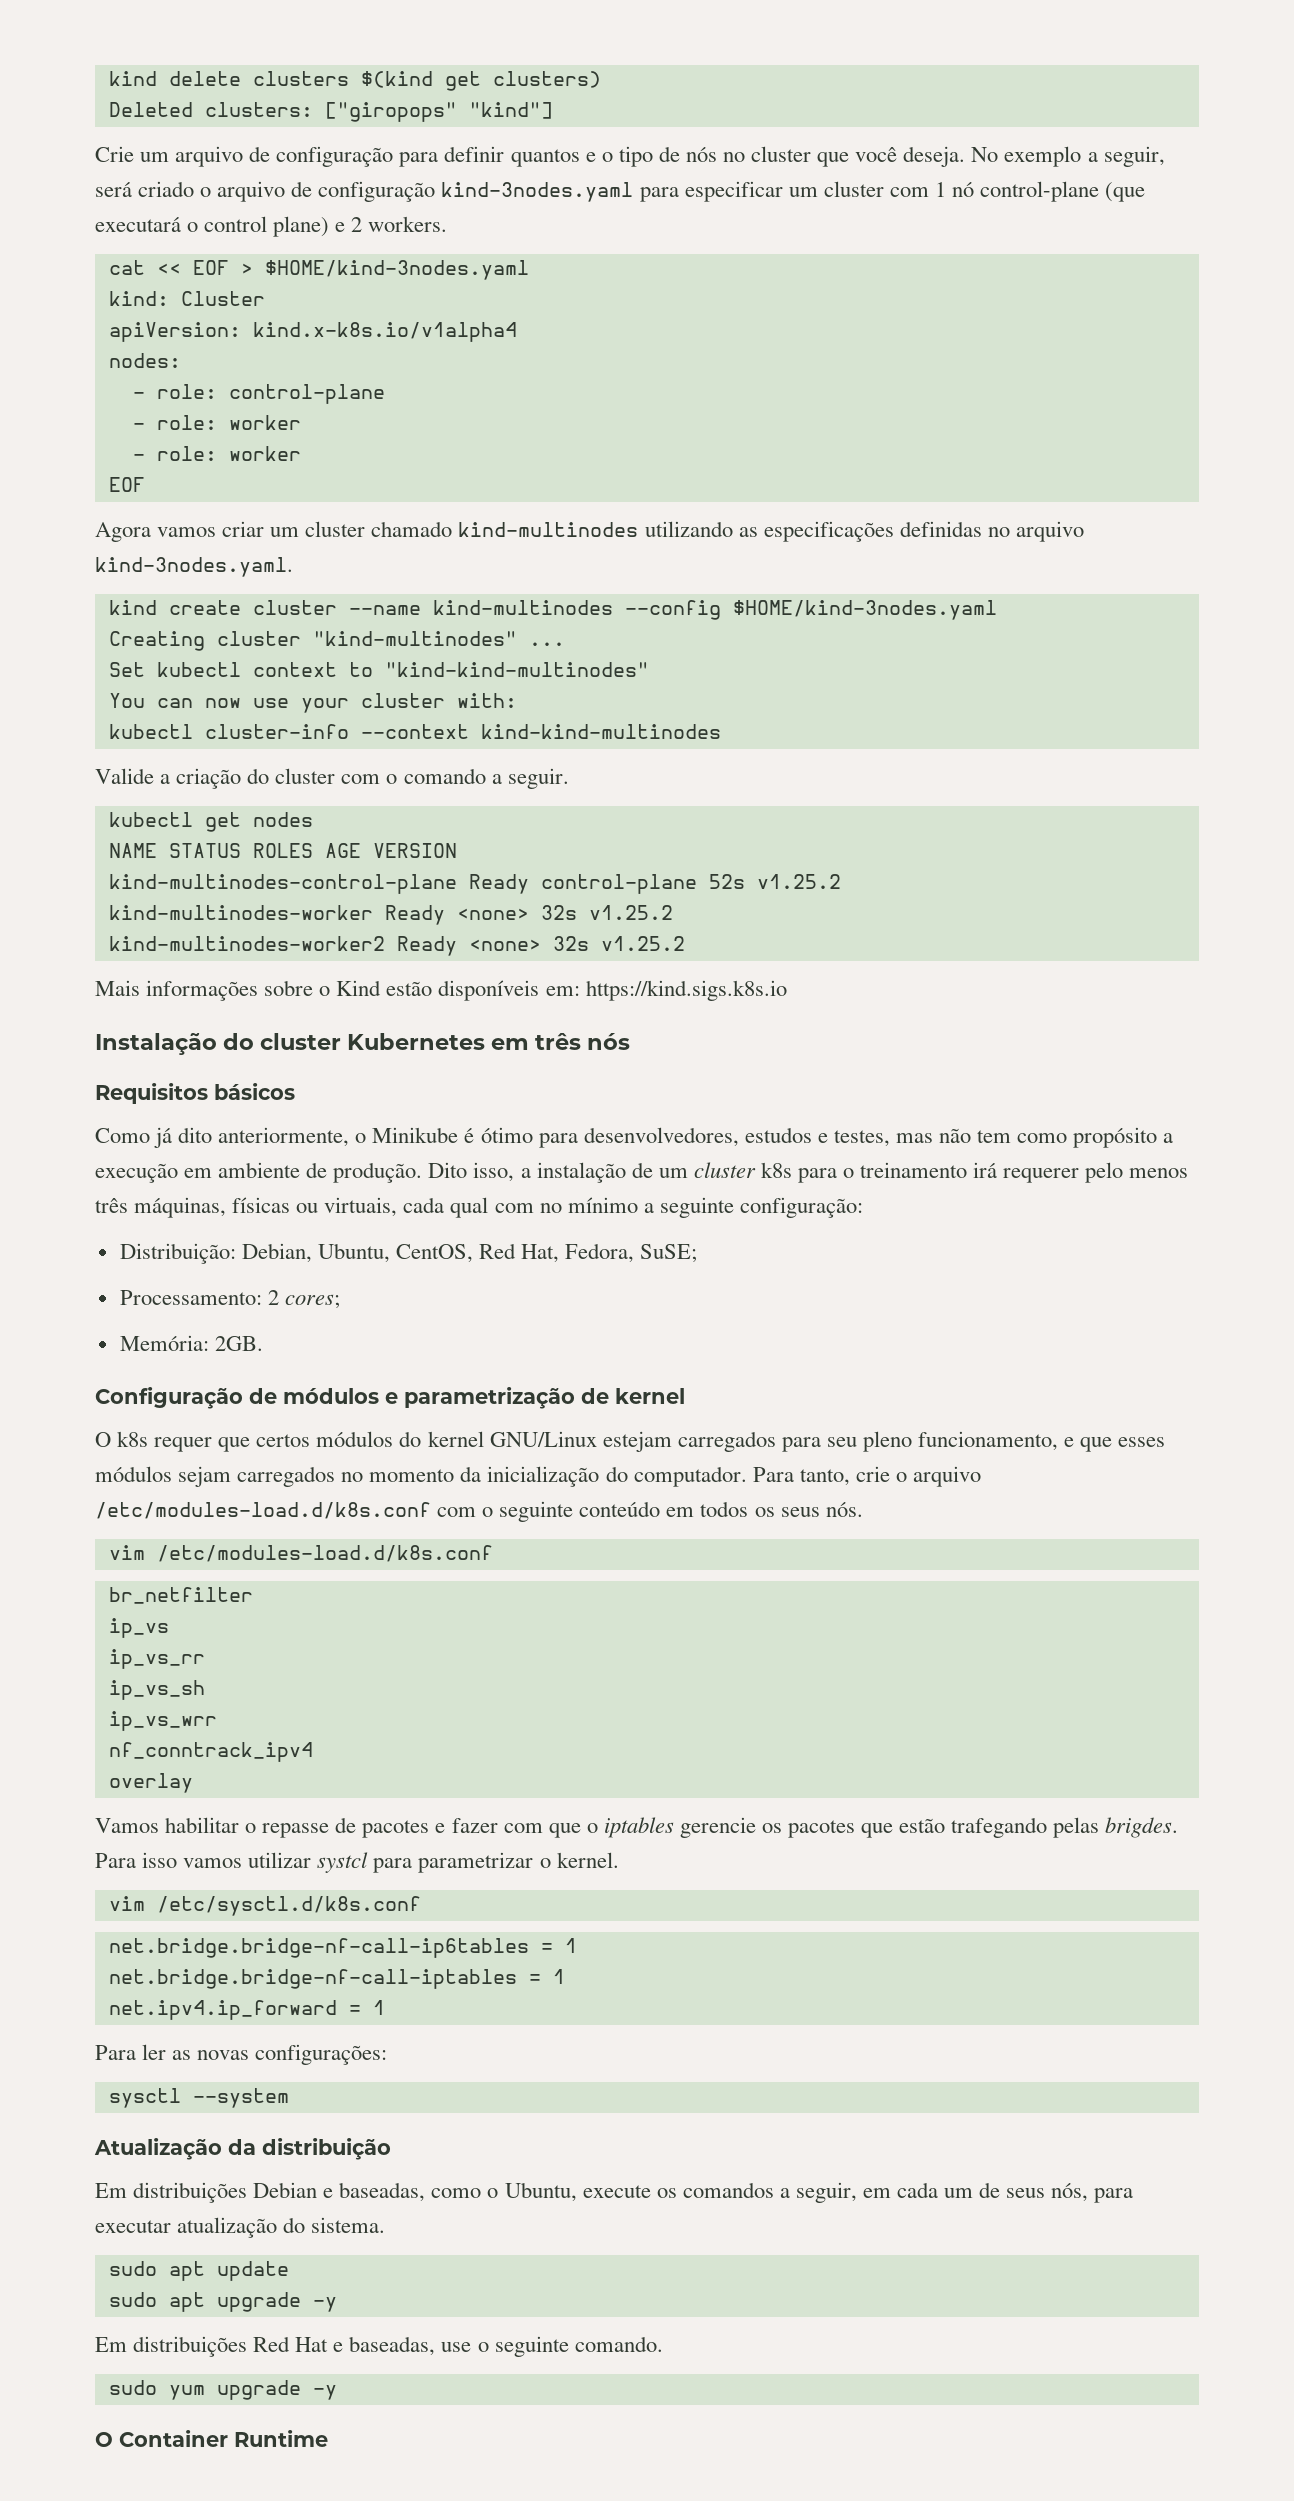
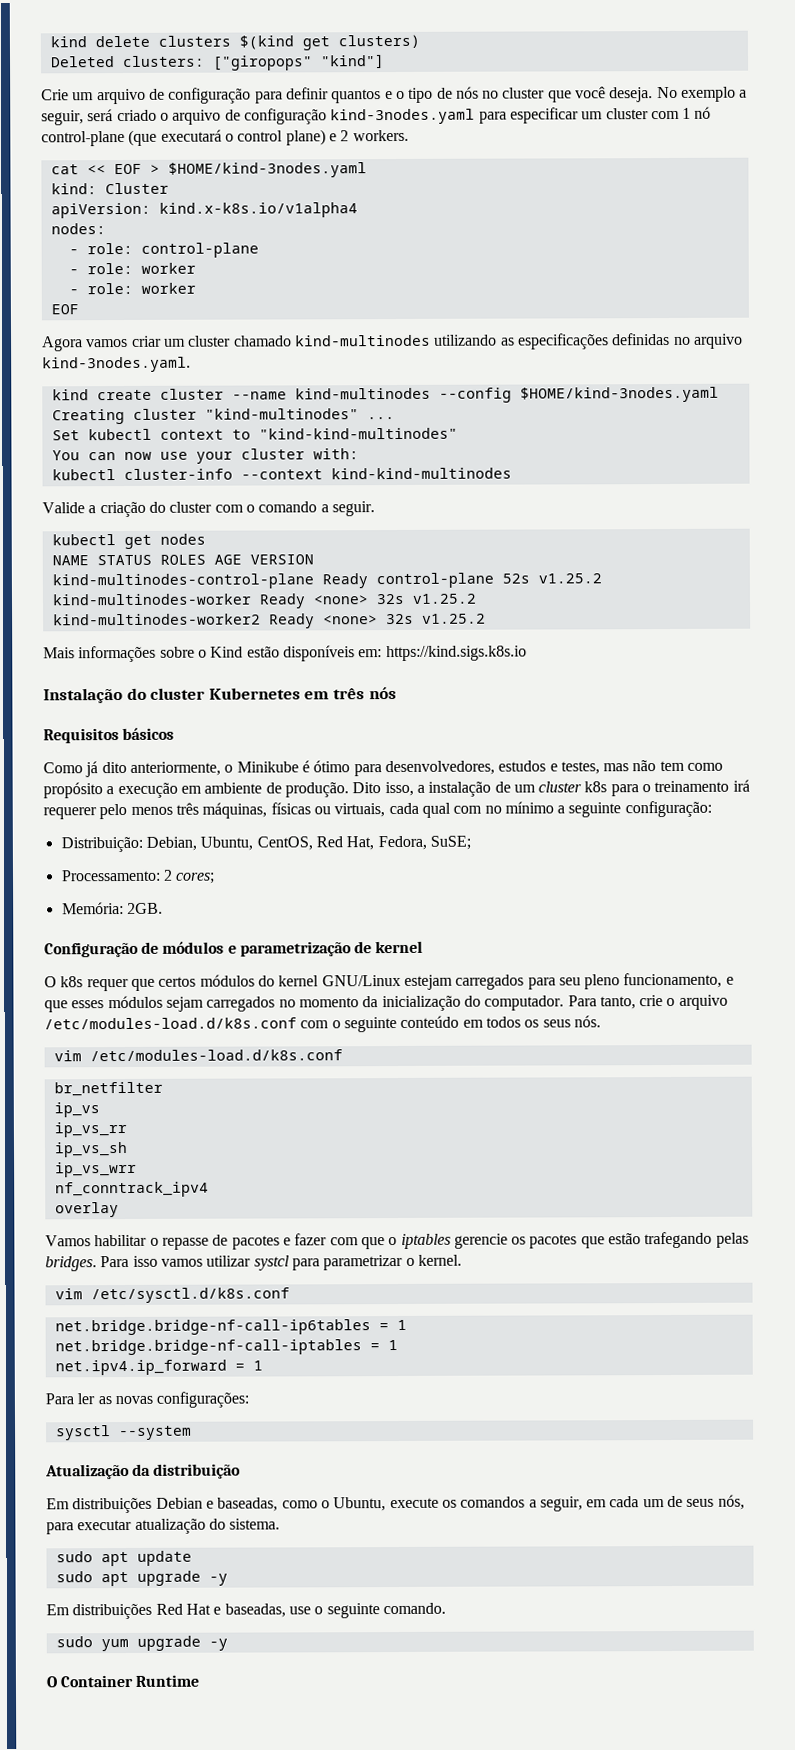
- Vamos habilitar o repasse de pacotes e fazer com que o iptables gerencie os pacotes que estão trafegando pelas brigdes.
+ Vamos habilitar o repasse de pacotes e fazer com que o iptables gerencie os pacotes que estão trafegando pelas bridges.

